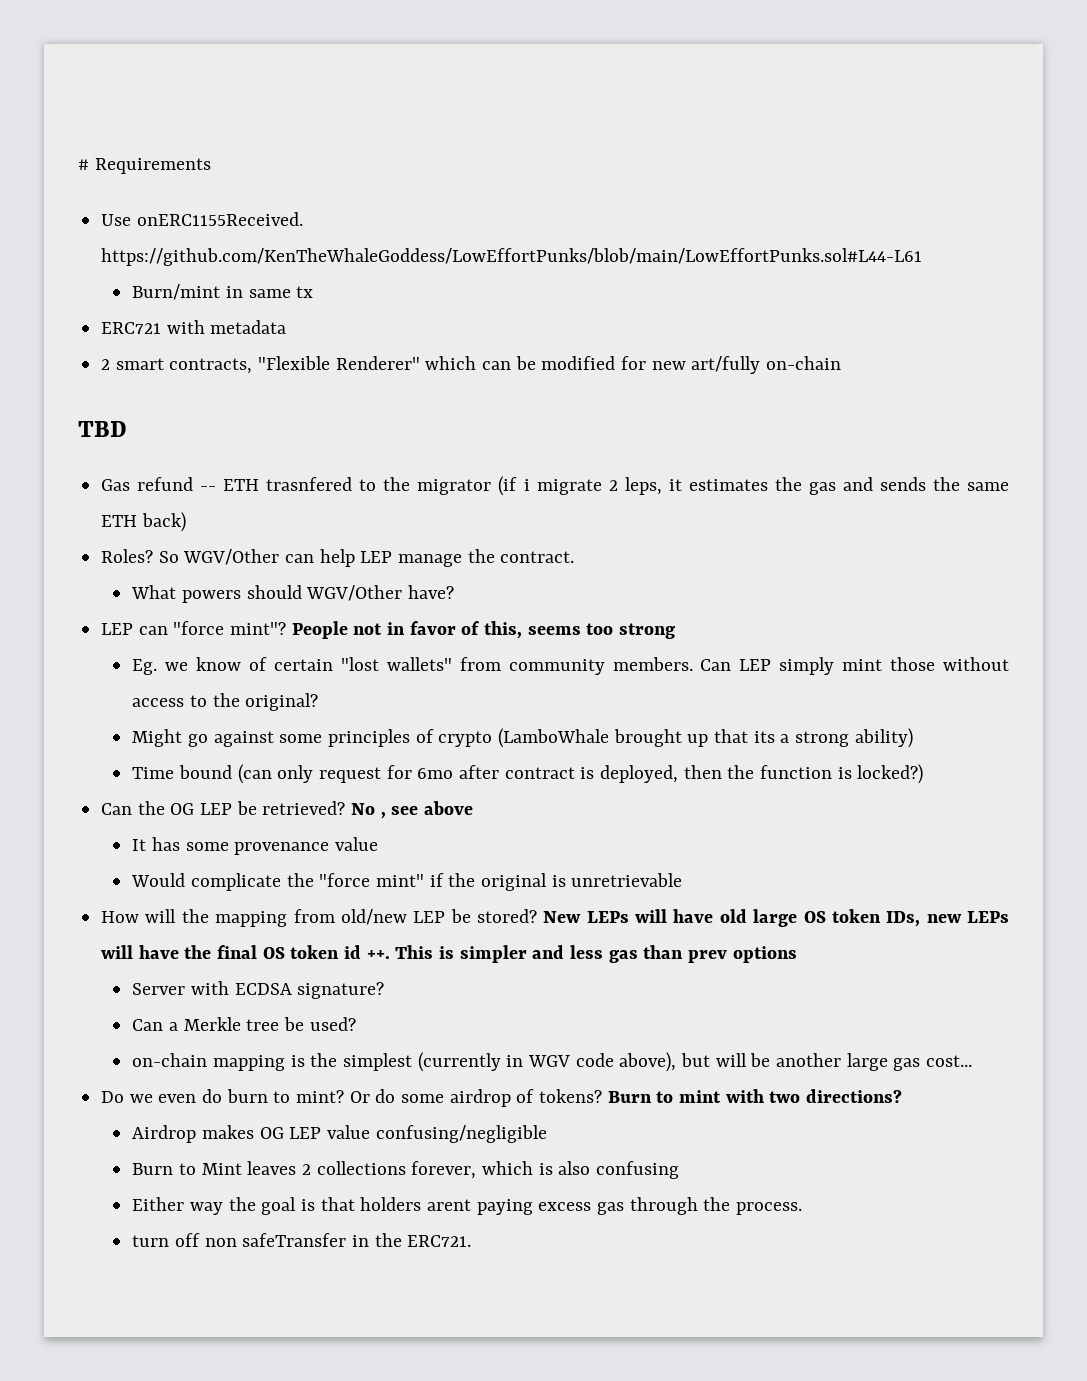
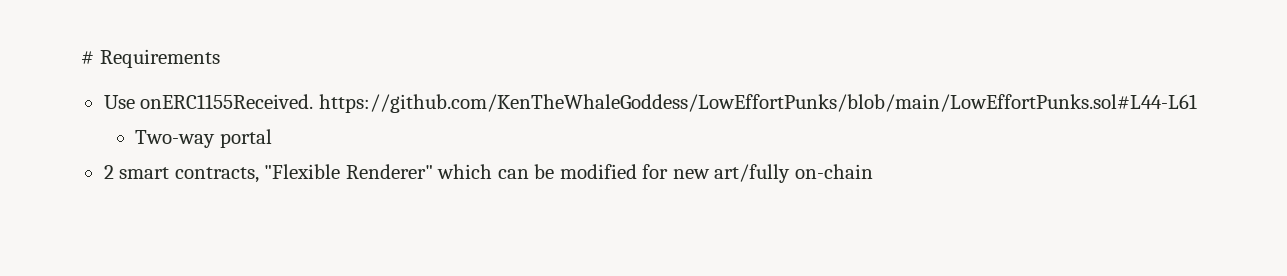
- Burn/mint in same tx
- ERC721 with metadata
+ Two-way portal
- TBD
- Gas refund -- ETH trasnfered to the migrator (if i migrate 2 leps, it estimates the gas and sends the same ETH back)
- Roles? So WGV/Other can help LEP manage the contract.
- What powers should WGV/Other have?
- LEP can "force mint"? People not in favor of this, seems too strong
- Eg. we know of certain "lost wallets" from community members. Can LEP simply mint those without access to the original?
- Might go against some principles of crypto (LamboWhale brought up that its a strong ability)
- Time bound (can only request for 6mo after contract is deployed, then the function is locked?)
- Can the OG LEP be retrieved? No , see above
- It has some provenance value
- Would complicate the "force mint" if the original is unretrievable
- How will the mapping from old/new LEP be stored? New LEPs will have old large OS token IDs, new LEPs will have the final OS token id ++. This is simpler and less gas than prev options
- Server with ECDSA signature?
- Can a Merkle tree be used?
- on-chain mapping is the simplest (currently in WGV code above), but will be another large gas cost...
- Do we even do burn to mint? Or do some airdrop of tokens? Burn to mint with two directions?
- Airdrop makes OG LEP value confusing/negligible
- Burn to Mint leaves 2 collections forever, which is also confusing
- Either way the goal is that holders arent paying excess gas through the process.
- turn off non safeTransfer in the ERC721.

